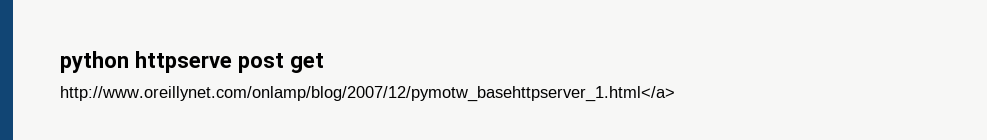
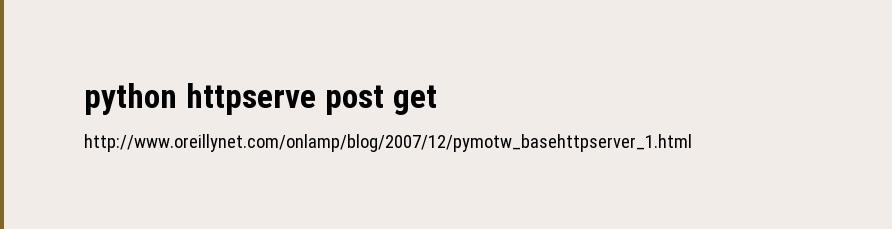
- http://www.oreillynet.com/onlamp/blog/2007/12/pymotw_basehttpserver_1.html</a>
+ http://www.oreillynet.com/onlamp/blog/2007/12/pymotw_basehttpserver_1.html

